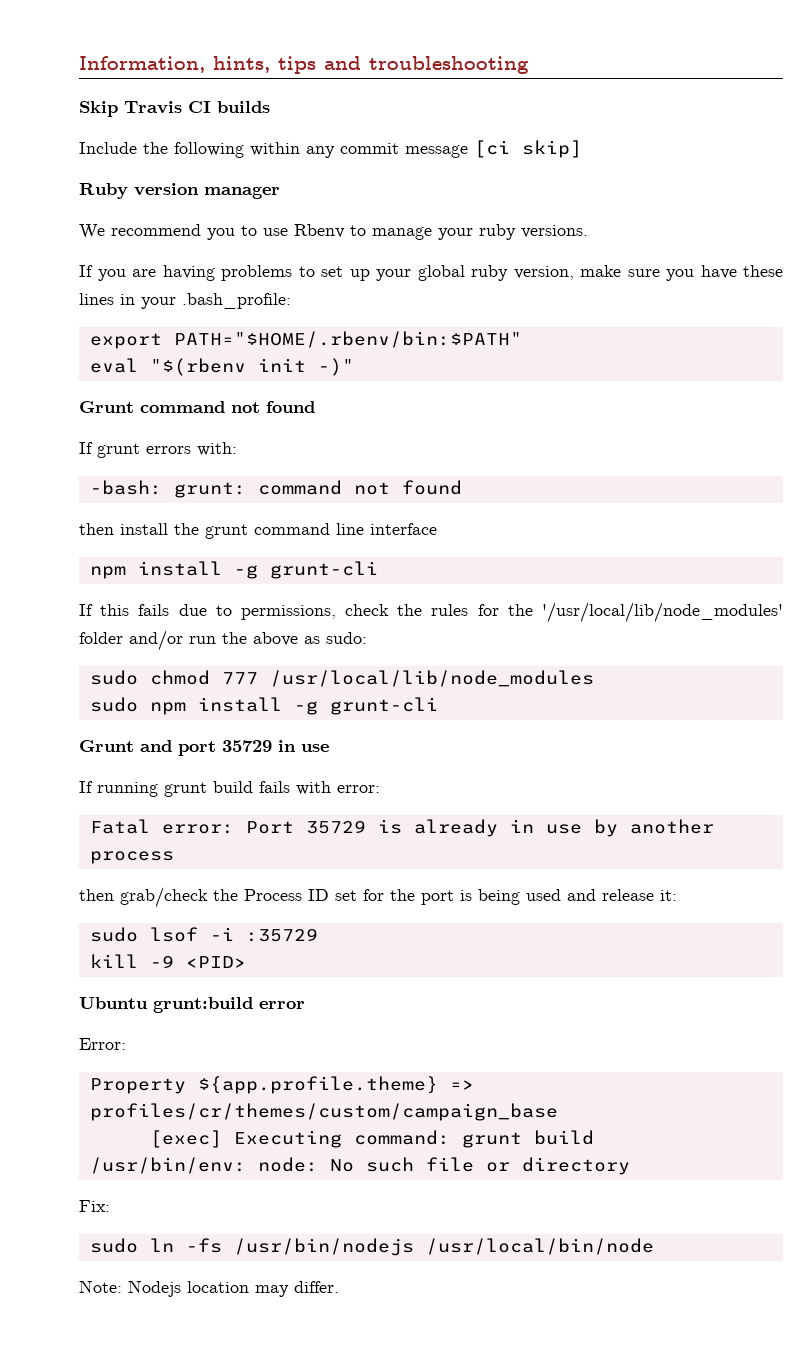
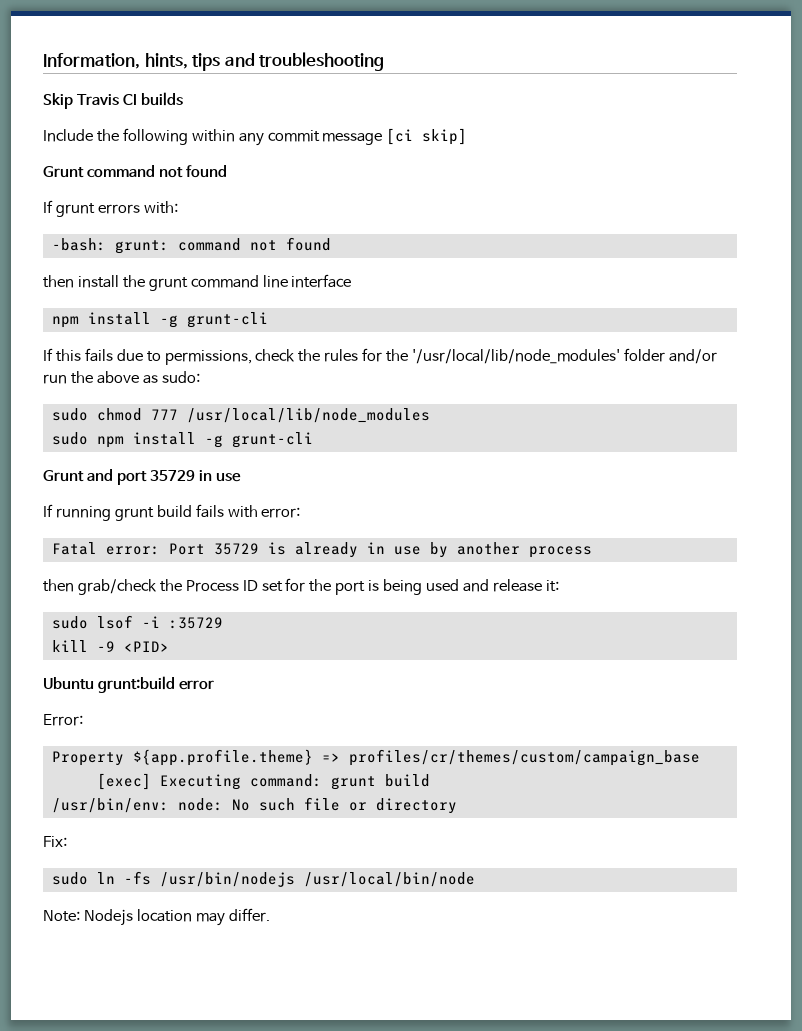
- Ruby version manager
- We recommend you to use Rbenv to manage your ruby versions.
- If you are having problems to set up your global ruby version, make sure you have these lines in your .bash_profile:
- export PATH="$HOME/.rbenv/bin:$PATH"
- eval "$(rbenv init -)"

